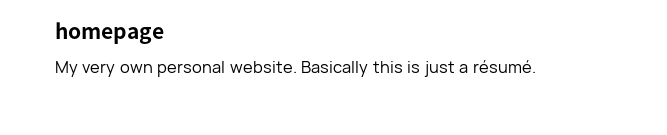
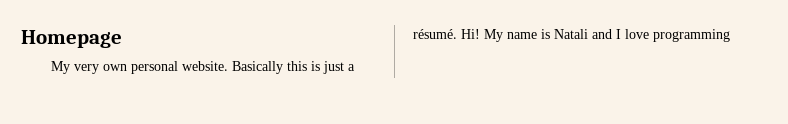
- homepage
+ Homepage
+ Hi! My name is Natali and I love programming

